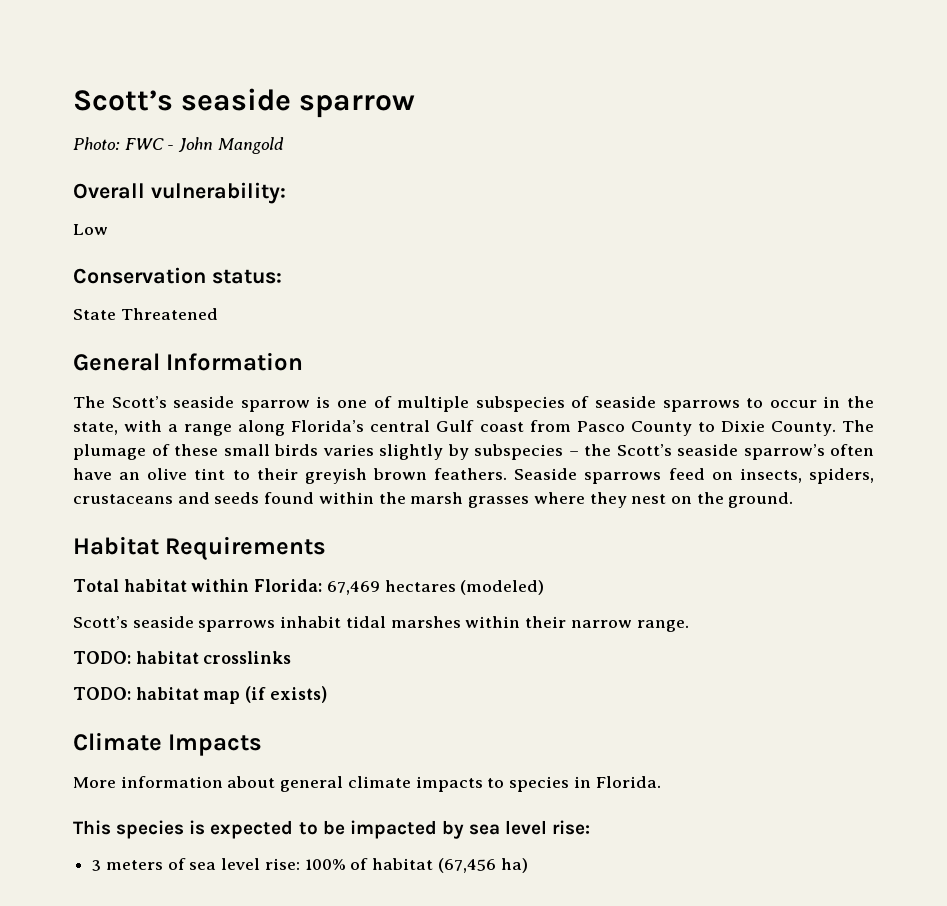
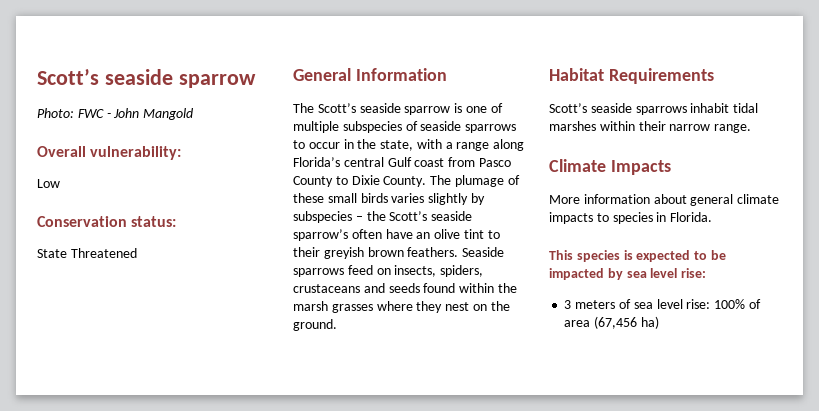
- Total habitat within Florida: 67,469 hectares (modeled)
- TODO: habitat crosslinks
- TODO: habitat map (if exists)
- 3 meters of sea level rise: 100% of habitat (67,456 ha)
+ 3 meters of sea level rise: 100% of area (67,456 ha)

